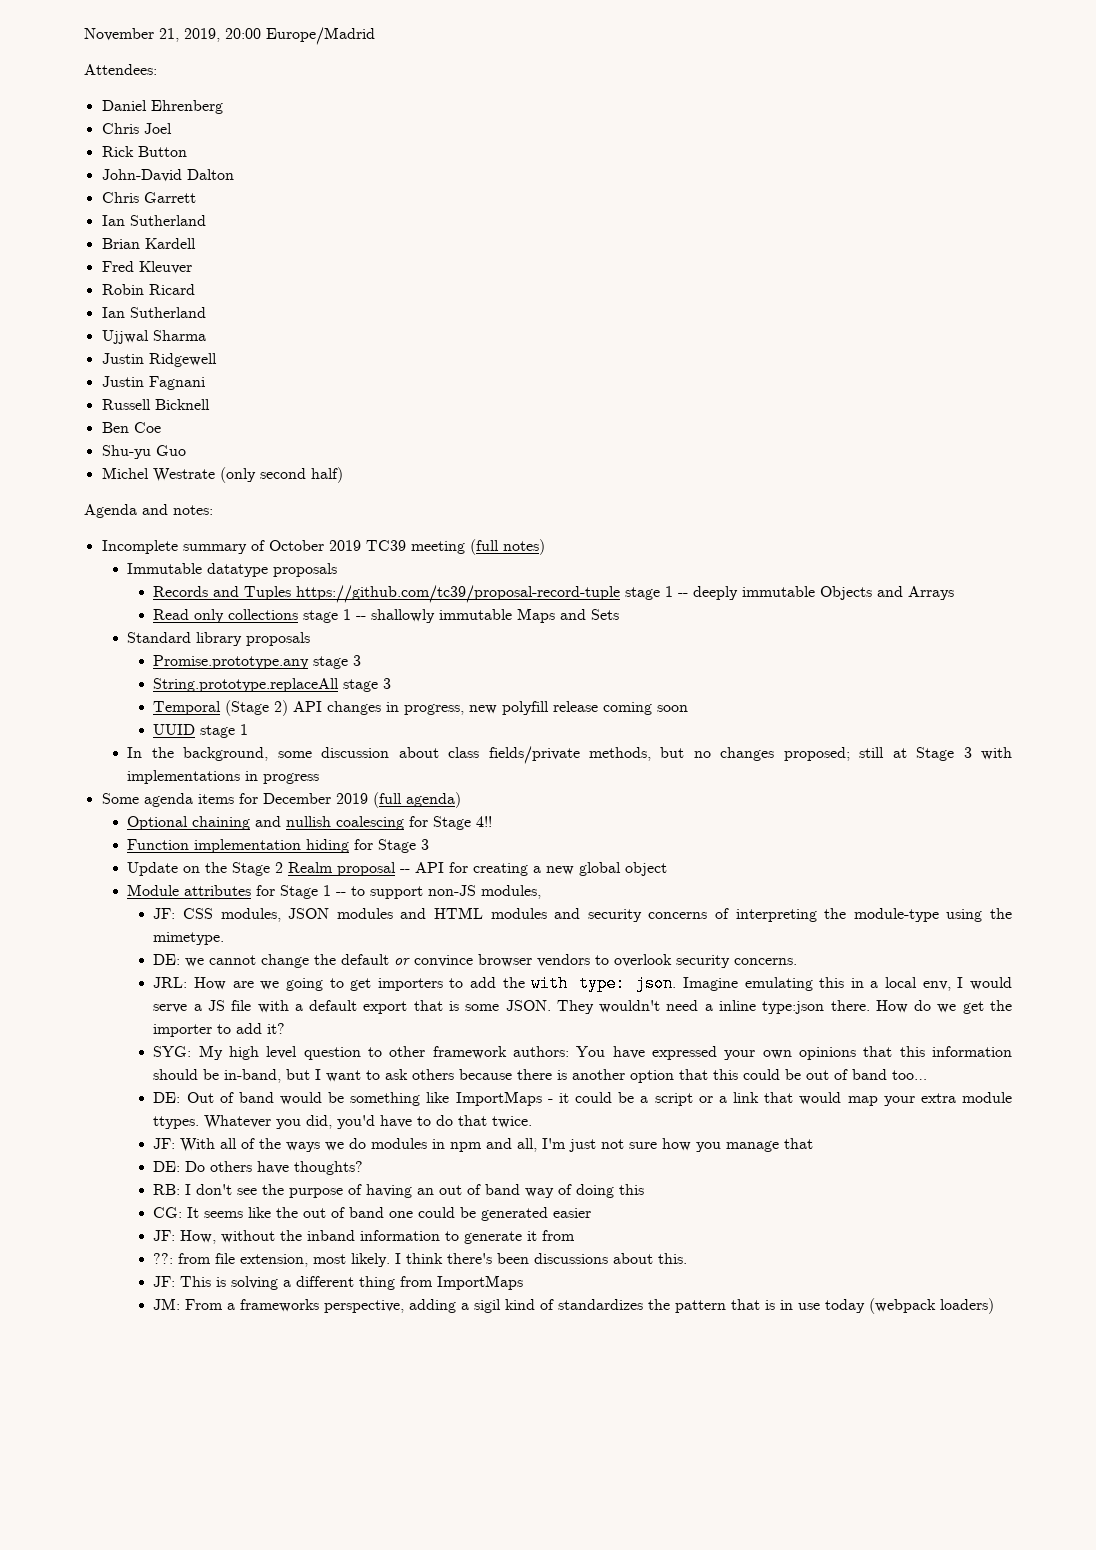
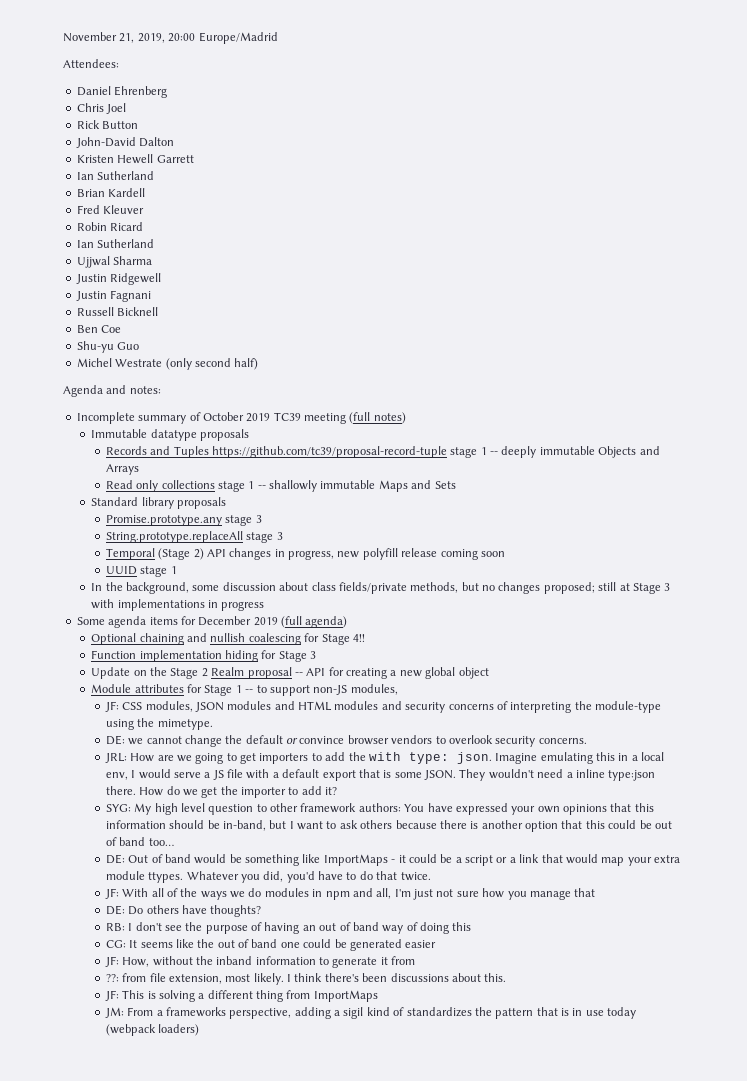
- Chris Garrett
+ Kristen Hewell Garrett

